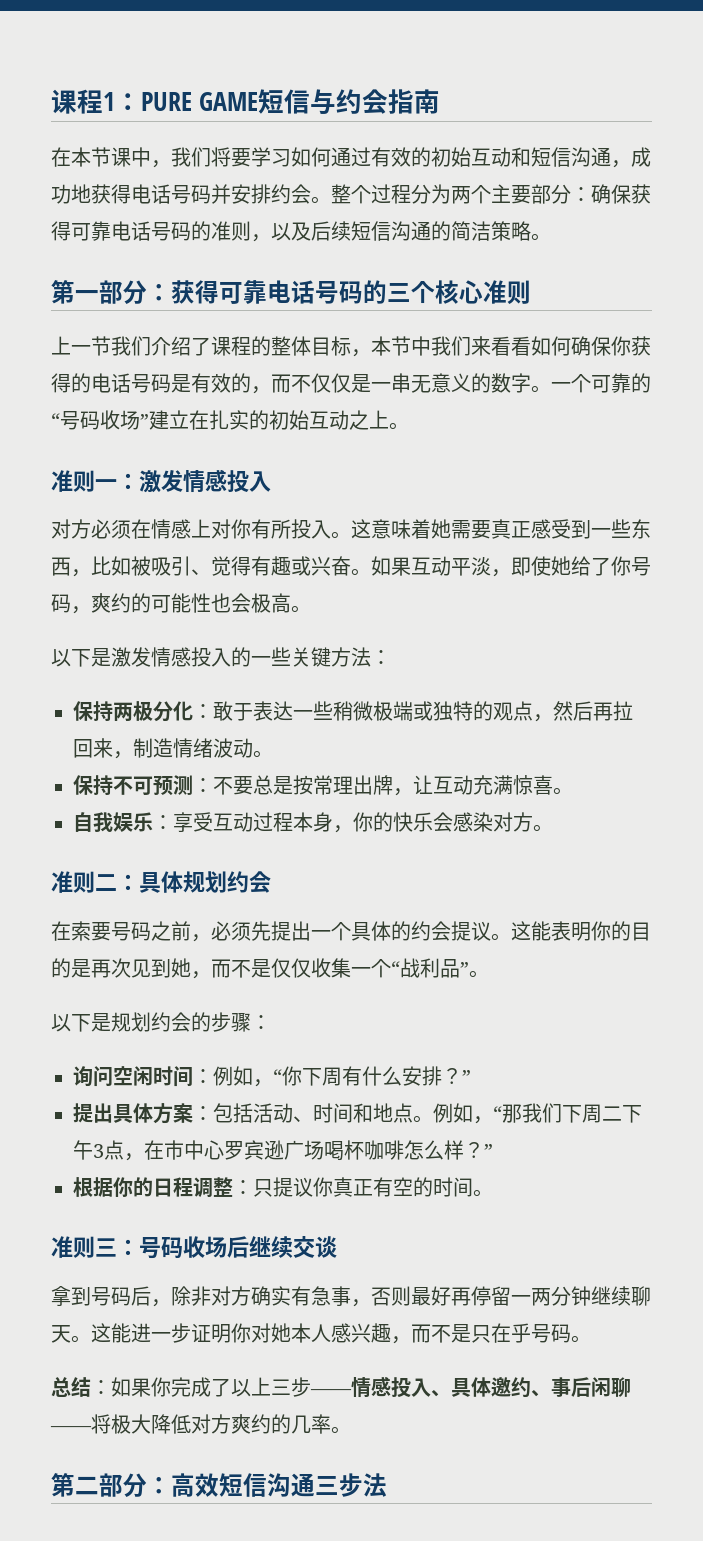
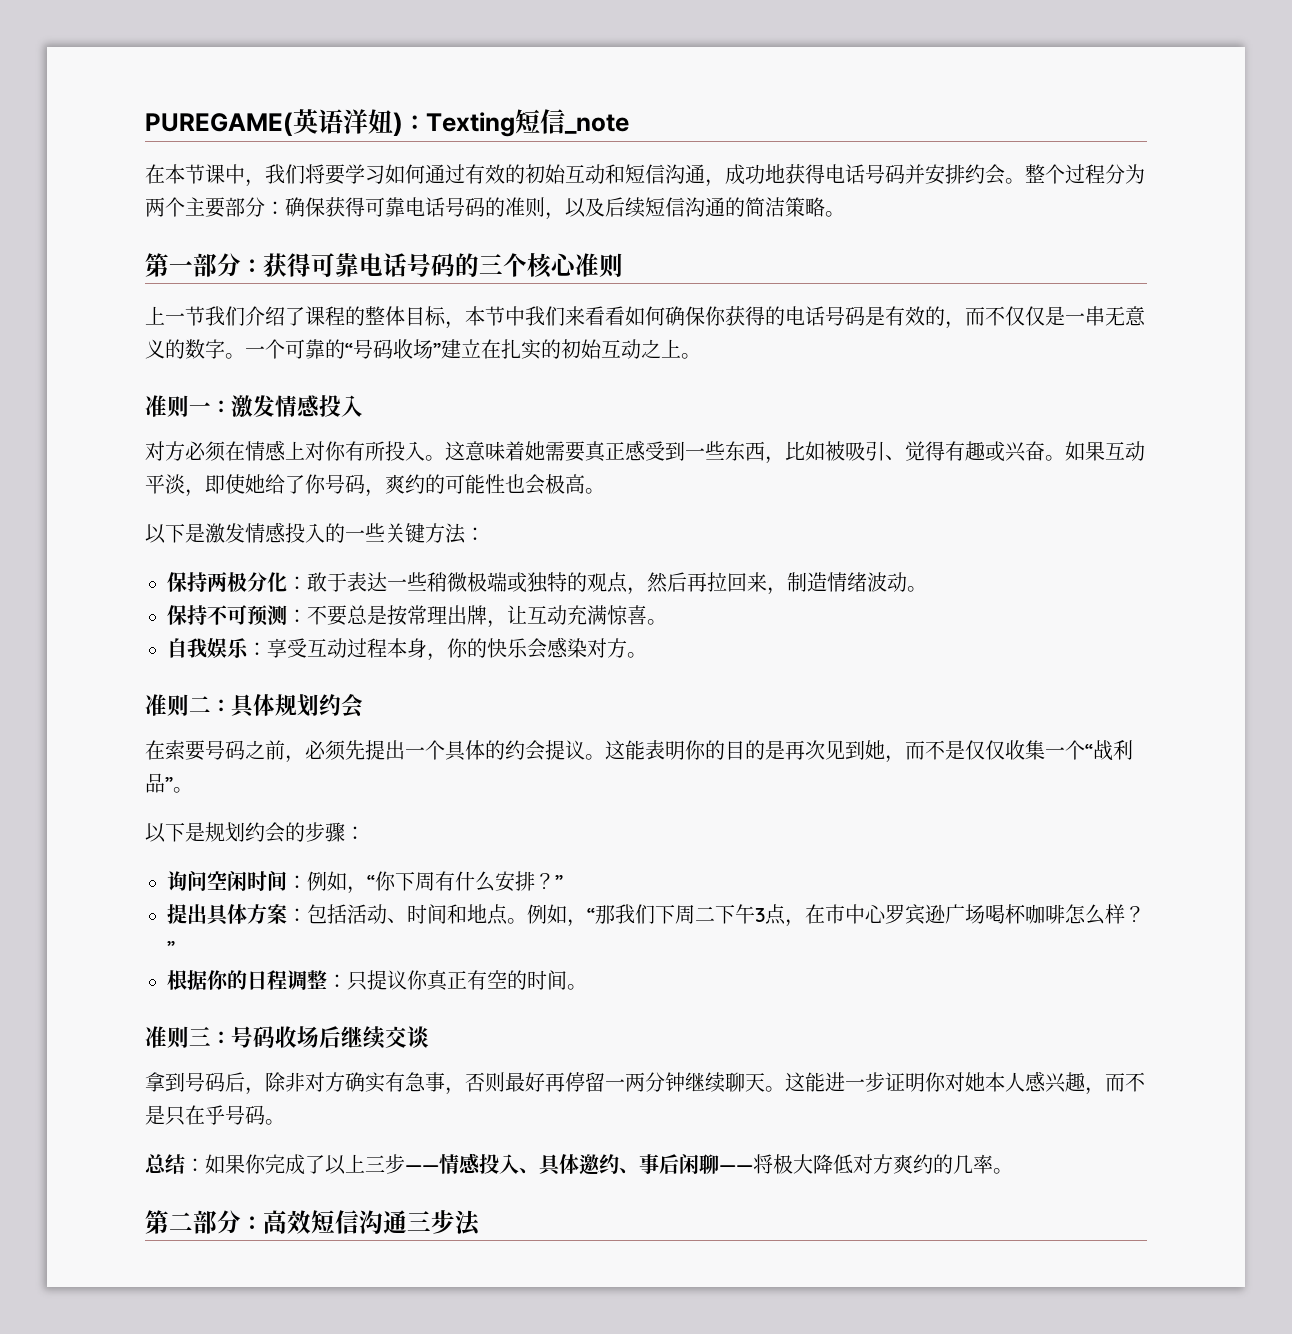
- 课程1：PURE GAME短信与约会指南
+ PUREGAME(英语洋妞)：Texting短信_note

